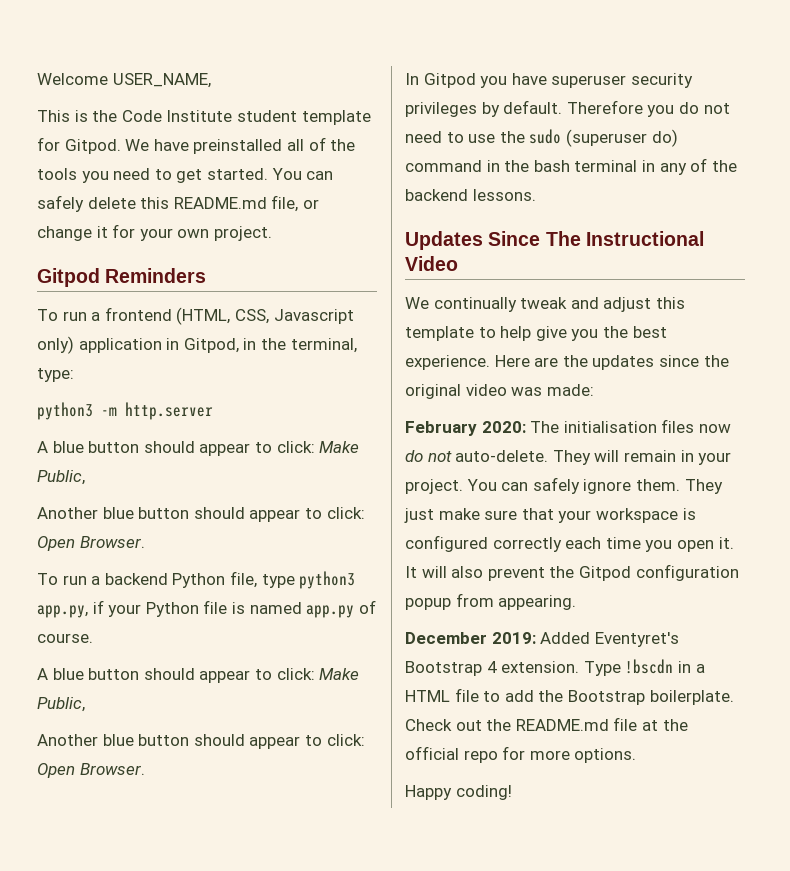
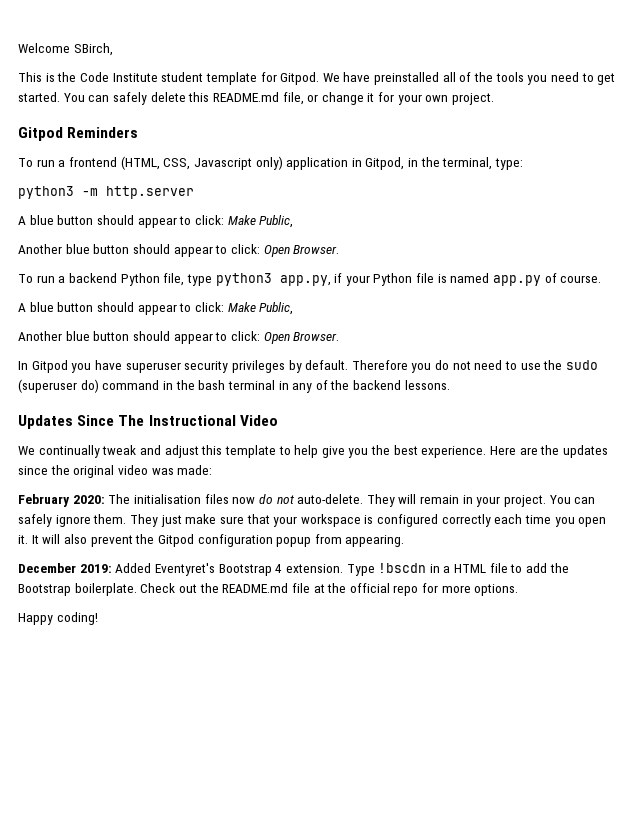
- Welcome USER_NAME,
+ Welcome SBirch,

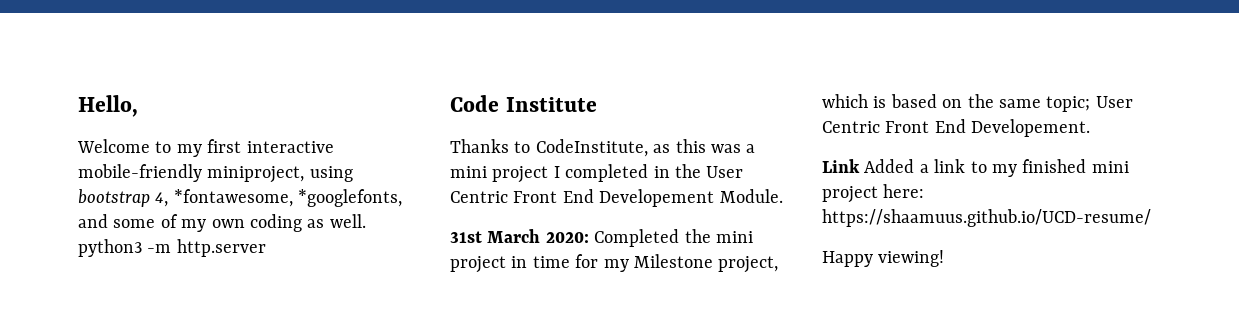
- Welcome SBirch,
- This is the Code Institute student template for Gitpod. We have preinstalled all of the tools you need to get started. You can safely delete this README.md file, or change it for your own project.
- Gitpod Reminders
- To run a frontend (HTML, CSS, Javascript only) application in Gitpod, in the terminal, type:
- python3 -m http.server
- A blue button should appear to click: Make Public,
- Another blue button should appear to click: Open Browser.
- To run a backend Python file, type python3 app.py, if your Python file is named app.py of course.
- A blue button should appear to click: Make Public,
- Another blue button should appear to click: Open Browser.
- In Gitpod you have superuser security privileges by default. Therefore you do not need to use the sudo (superuser do) command in the bash terminal in any of the backend lessons.
- Updates Since The Instructional Video
- We continually tweak and adjust this template to help give you the best experience. Here are the updates since the original video was made:
- February 2020: The initialisation files now do not auto-delete. They will remain in your project. You can safely ignore them. They just make sure that your workspace is configured correctly each time you open it. It will also prevent the Gitpod configuration popup from appearing.
- December 2019: Added Eventyret's Bootstrap 4 extension. Type !bscdn in a HTML file to add the Bootstrap boilerplate. Check out the README.md file at the official repo for more options.
+ Hello,
+ Welcome to my first interactive mobile-friendly miniproject, using bootstrap 4, *fontawesome, *googlefonts, and some of my own coding as well. python3 -m http.server
+ Code Institute
+ Thanks to CodeInstitute, as this was a mini project I completed in the User Centric Front End Developement Module.
+ 31st March 2020: Completed the mini project in time for my Milestone project, which is based on the same topic; User Centric Front End Developement.
+ Link Added a link to my finished mini project here: https://shaamuus.github.io/UCD-resume/
- Happy coding!
+ Happy viewing!

